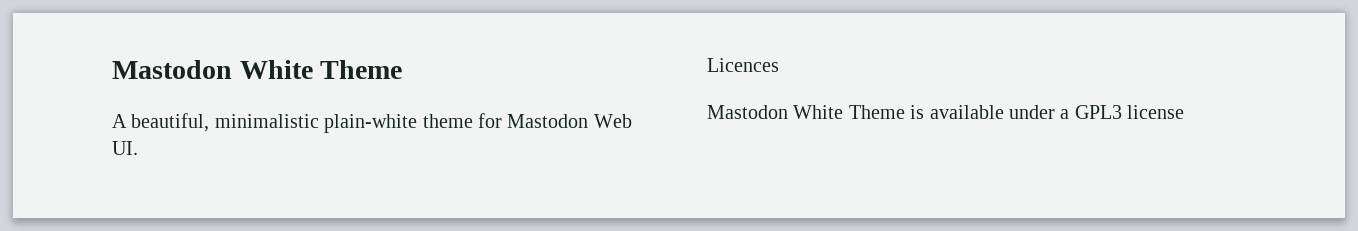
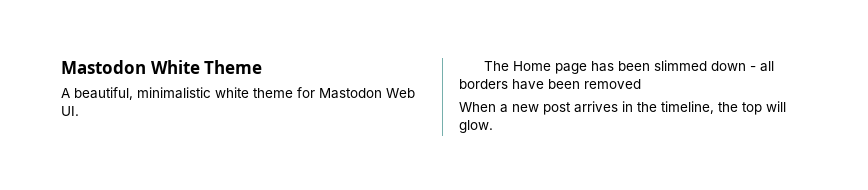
- A beautiful, minimalistic plain-white theme for Mastodon Web UI.
+ A beautiful, minimalistic white theme for Mastodon Web UI.
- Licences
- Mastodon White Theme is available under a GPL3 license
+ The Home page has been slimmed down - all borders have been removed
+ When a new post arrives in the timeline, the top will glow.

